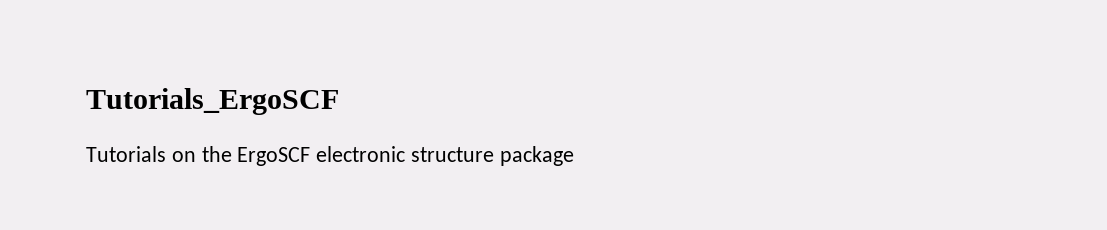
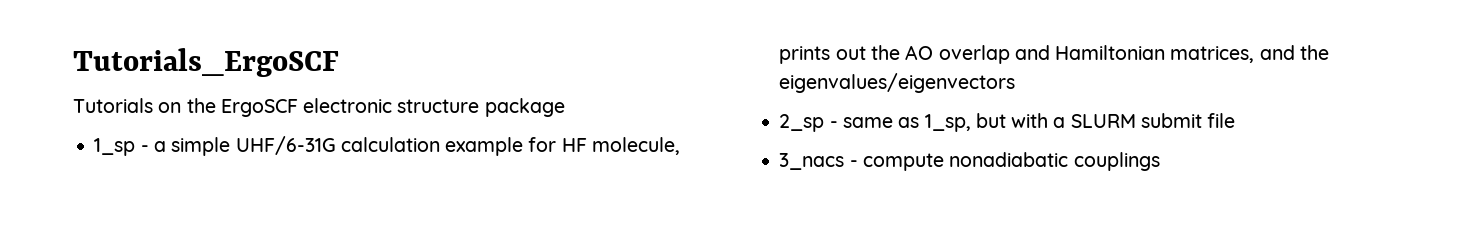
+ 1_sp - a simple UHF/6-31G calculation example for HF molecule, prints out the AO overlap and Hamiltonian matrices, and the eigenvalues/eigenvectors
+ 2_sp - same as 1_sp, but with a SLURM submit file
+ 3_nacs - compute nonadiabatic couplings

